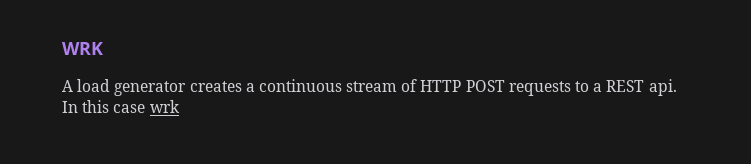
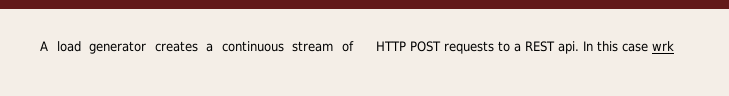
- WRK

